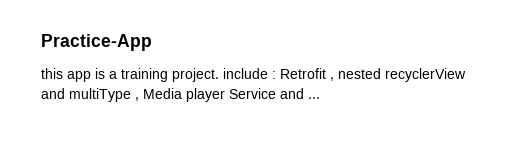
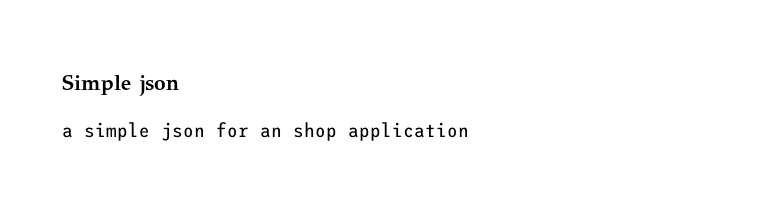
- Practice-App
- this app is a training project. include : Retrofit , nested recyclerView and multiType , Media player Service and ...
+ Simple json
+ a simple json for an shop application

